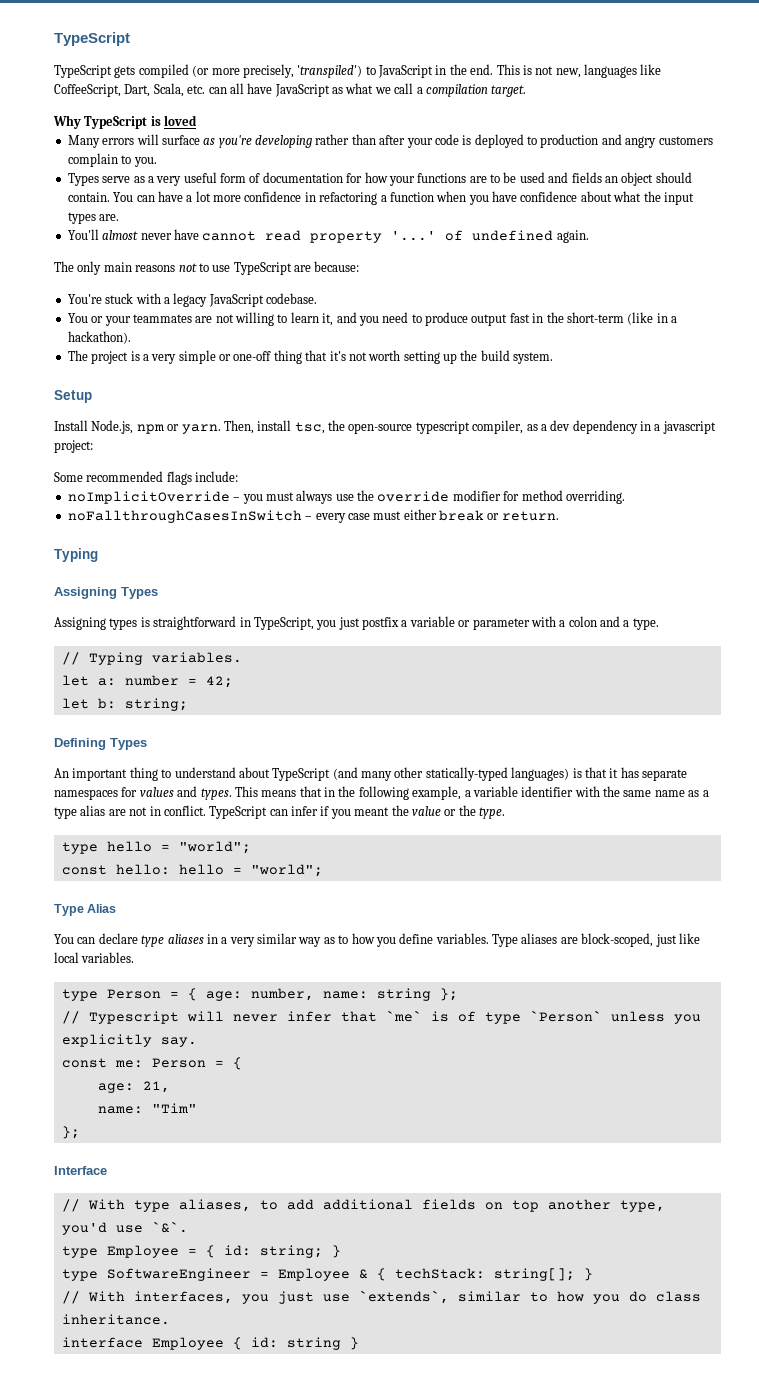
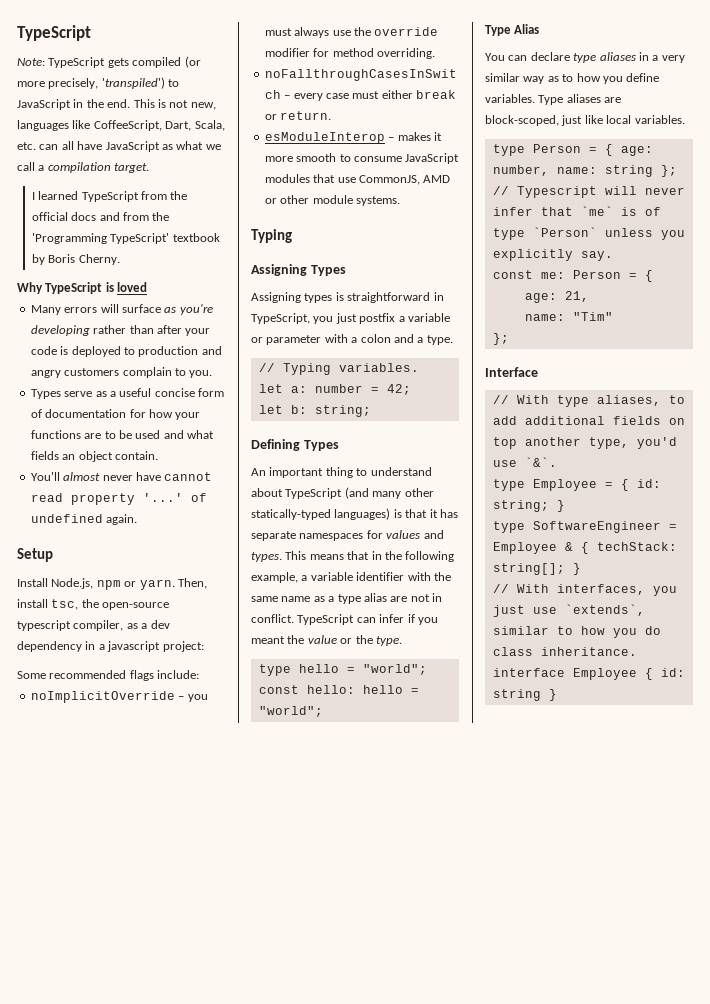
- TypeScript gets compiled (or more precisely, 'transpiled') to JavaScript in the end.
+ Note: TypeScript gets compiled (or more precisely, 'transpiled') to JavaScript in the end.
+ I learned TypeScript from the official docs and from the 'Programming TypeScript' textbook by Boris Cherny.
- Types serve as a very useful form of documentation for how your functions are to be used and fields an object should contain. You can have a lot more confidence in refactoring a function when you have confidence about what the input types are.
+ Types serve as a useful concise form of documentation for how your functions are to be used and what fields an object contain.
- The only main reasons not to use TypeScript are because:
- You're stuck with a legacy JavaScript codebase.
- You or your teammates are not willing to learn it, and you need to produce output fast in the short-term (like in a hackathon).
- The project is a very simple or one-off thing that it's not worth setting up the build system.
+ esModuleInterop – makes it more smooth to consume JavaScript modules that use CommonJS, AMD or other module systems.

